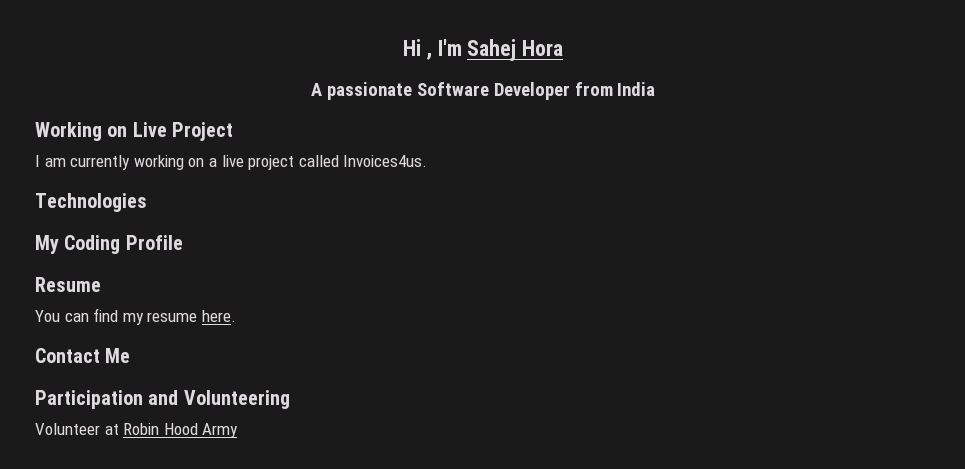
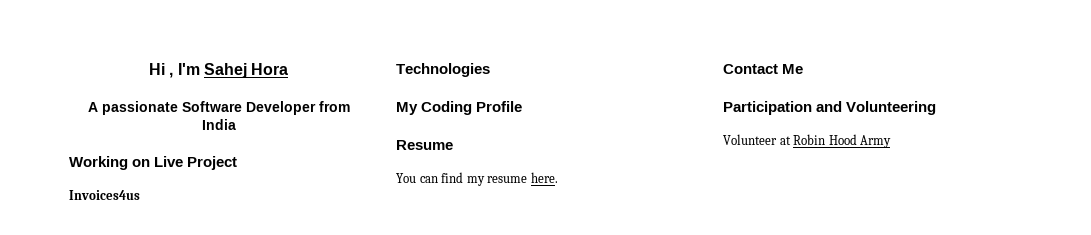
- I am currently working on a live project called Invoices4us.
+ Invoices4us

